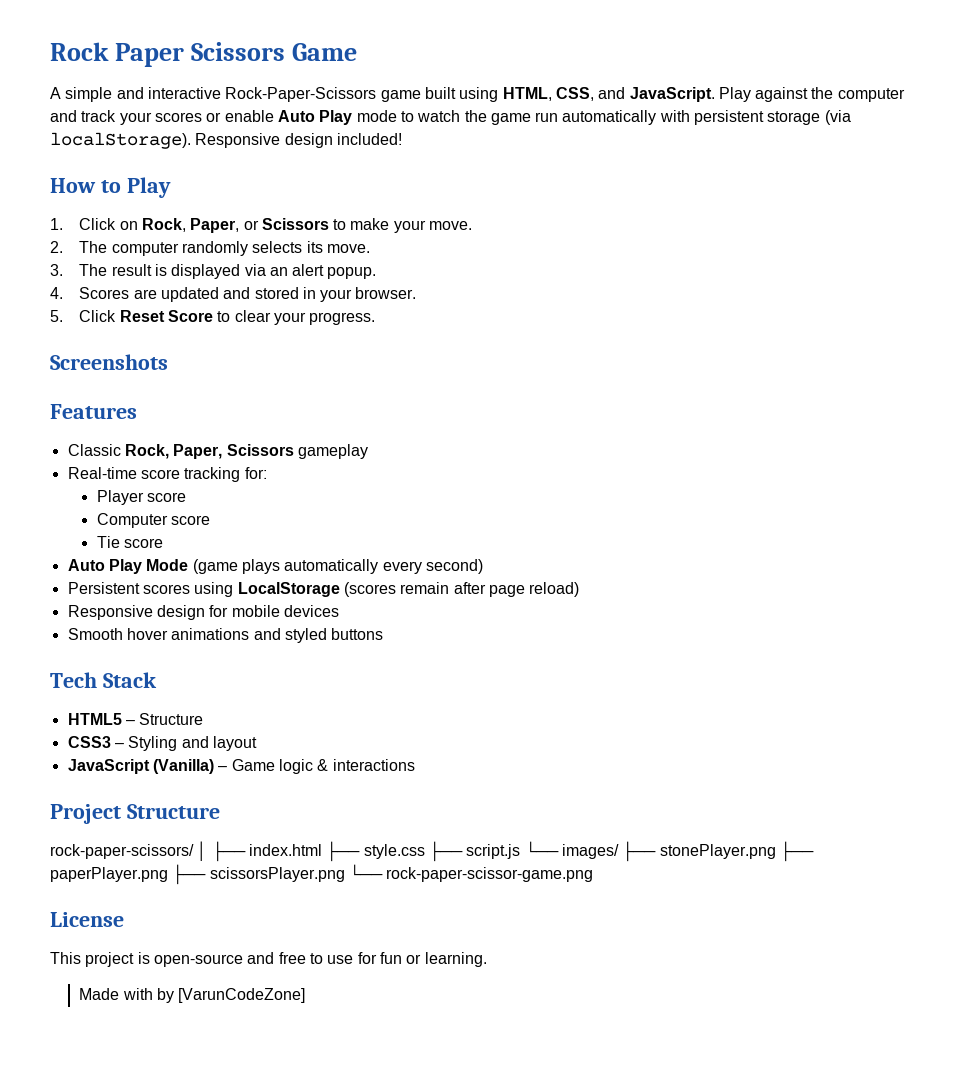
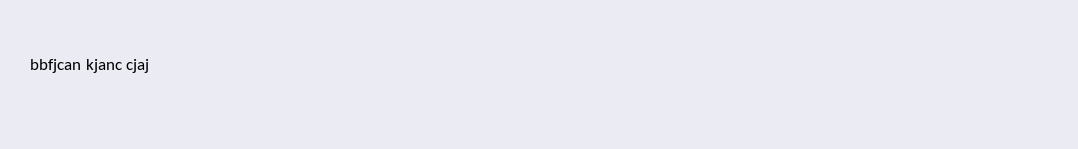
- Rock Paper Scissors Game
- A simple and interactive Rock-Paper-Scissors game built using HTML, CSS, and JavaScript. Play against the computer and track your scores or enable Auto Play mode to watch the game run automatically with persistent storage (via localStorage). Responsive design included!
- How to Play
- 1. Click on Rock, Paper, or Scissors to make your move.
- 2. The computer randomly selects its move.
- 3. The result is displayed via an alert popup.
- 4. Scores are updated and stored in your browser.
- 5. Click Reset Score to clear your progress.
- Screenshots
- Features
- Classic Rock, Paper, Scissors gameplay
- Real-time score tracking for:
- Player score
- Computer score
- Tie score
- Auto Play Mode (game plays automatically every second)
- Persistent scores using LocalStorage (scores remain after page reload)
- Responsive design for mobile devices
- Smooth hover animations and styled buttons
- Tech Stack
- HTML5 – Structure
- CSS3 – Styling and layout
- JavaScript (Vanilla) – Game logic & interactions
- Project Structure
- rock-paper-scissors/ │ ├── index.html ├── style.css ├── script.js └── images/ ├── stonePlayer.png ├── paperPlayer.png ├── scissorsPlayer.png └── rock-paper-scissor-game.png
- License
- This project is open-source and free to use for fun or learning.
- Made with by [VarunCodeZone]
+ bbfjcan kjanc cjaj

